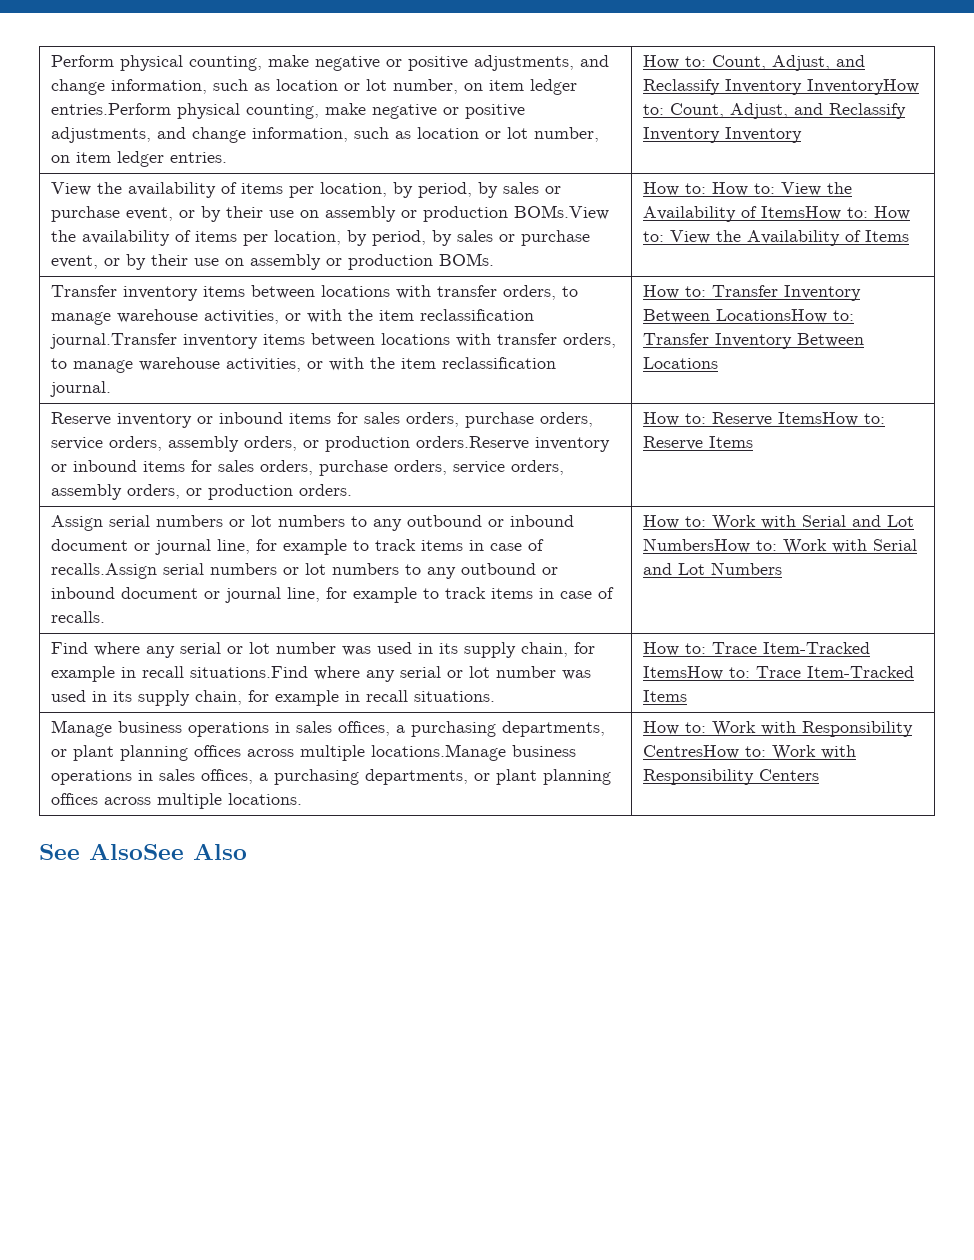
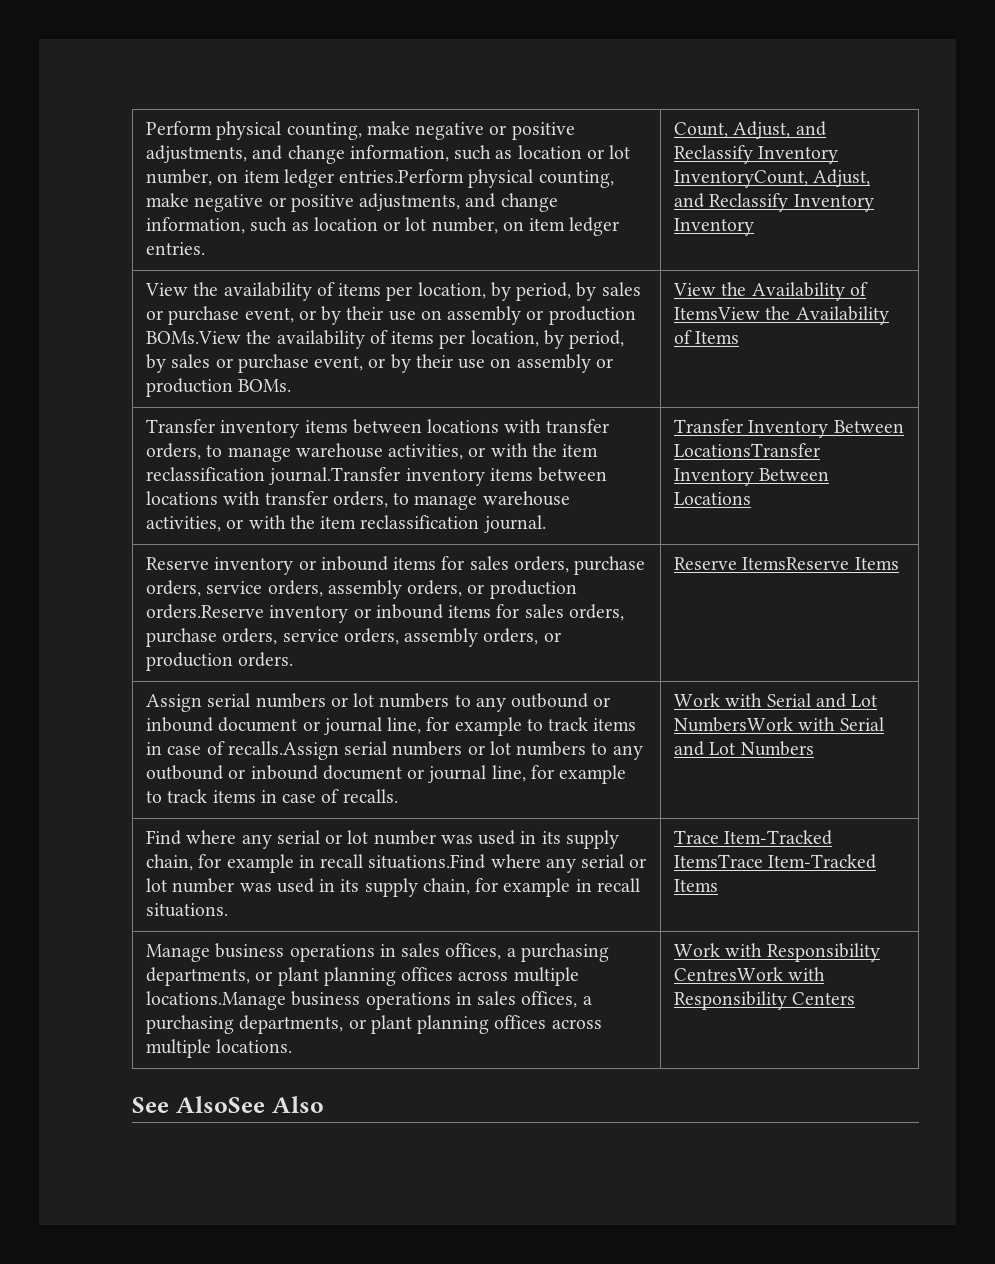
- How to: Count, Adjust, and Reclassify Inventory InventoryHow to: Count, Adjust, and Reclassify Inventory Inventory
+ Count, Adjust, and Reclassify Inventory InventoryCount, Adjust, and Reclassify Inventory Inventory
- How to: How to: View the Availability of ItemsHow to: How to: View the Availability of Items
+ View the Availability of ItemsView the Availability of Items
- How to: Transfer Inventory Between LocationsHow to: Transfer Inventory Between Locations
+ Transfer Inventory Between LocationsTransfer Inventory Between Locations
- Reserve inventory or inbound items for sales orders, purchase orders, service orders, assembly orders, or production orders.Reserve inventory or inbound items for sales orders, purchase orders, service orders, assembly orders, or production orders. | How to: Reserve ItemsHow to: Reserve Items
+ Reserve inventory or inbound items for sales orders, purchase orders, service orders, assembly orders, or production orders.Reserve inventory or inbound items for sales orders, purchase orders, service orders, assembly orders, or production orders. | Reserve ItemsReserve Items
- How to: Work with Serial and Lot NumbersHow to: Work with Serial and Lot Numbers
+ Work with Serial and Lot NumbersWork with Serial and Lot Numbers
- How to: Trace Item-Tracked ItemsHow to: Trace Item-Tracked Items
+ Trace Item-Tracked ItemsTrace Item-Tracked Items
- How to: Work with Responsibility CentresHow to: Work with Responsibility Centers
+ Work with Responsibility CentresWork with Responsibility Centers

